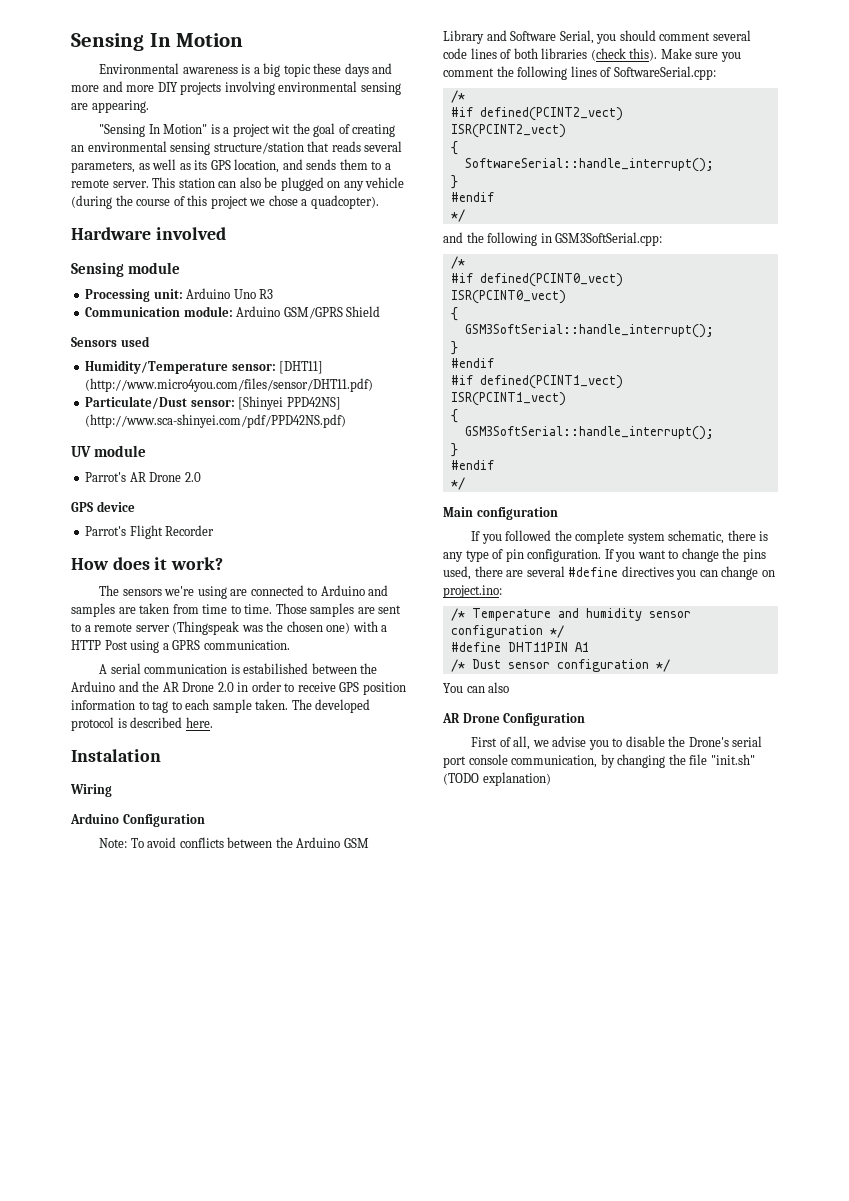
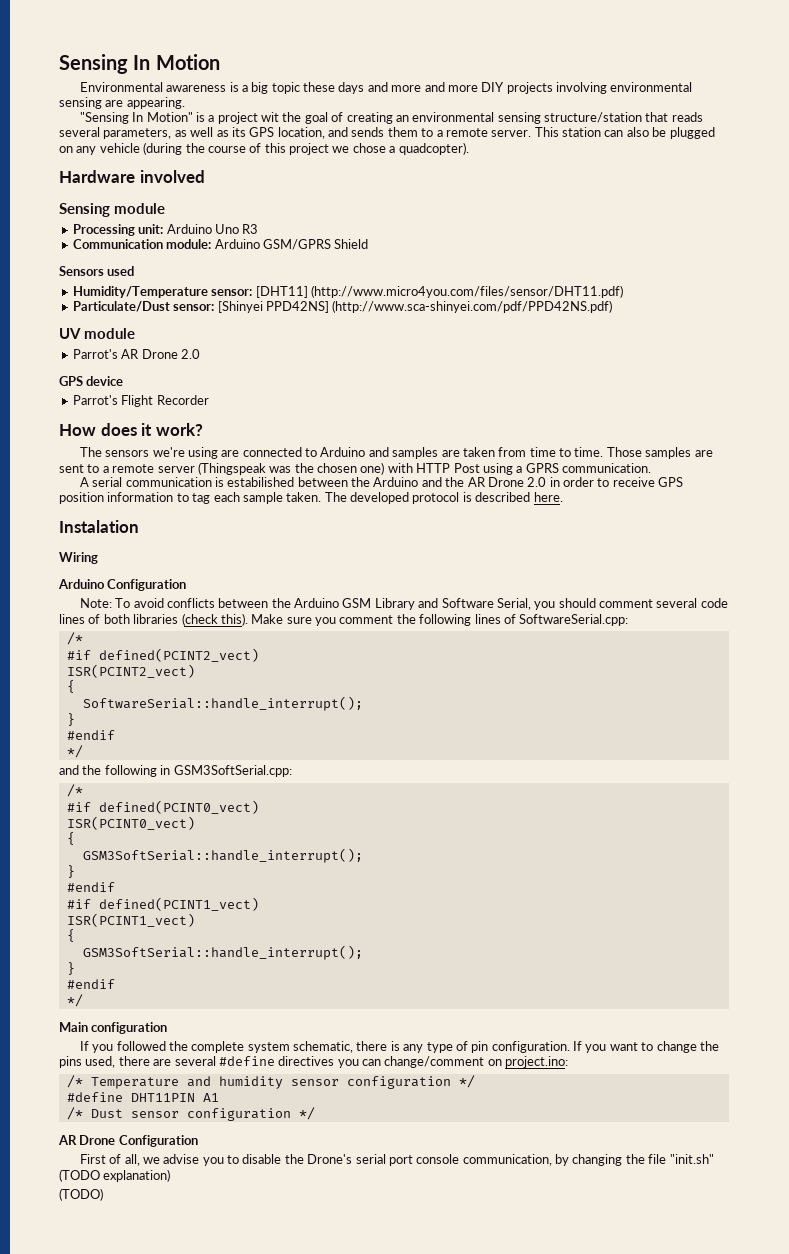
- Those samples are sent to a remote server (Thingspeak was the chosen one) with a HTTP Post using a GPRS communication.
+ Those samples are sent to a remote server (Thingspeak was the chosen one) with HTTP Post using a GPRS communication.
- A serial communication is estabilished between the Arduino and the AR Drone 2.0 in order to receive GPS position information to tag to each sample taken.
+ A serial communication is estabilished between the Arduino and the AR Drone 2.0 in order to receive GPS position information to tag each sample taken.
- If you want to change the pins used, there are several #define directives you can change on project.ino:
+ If you want to change the pins used, there are several #define directives you can change/comment on project.ino:
- You can also
+ (TODO)

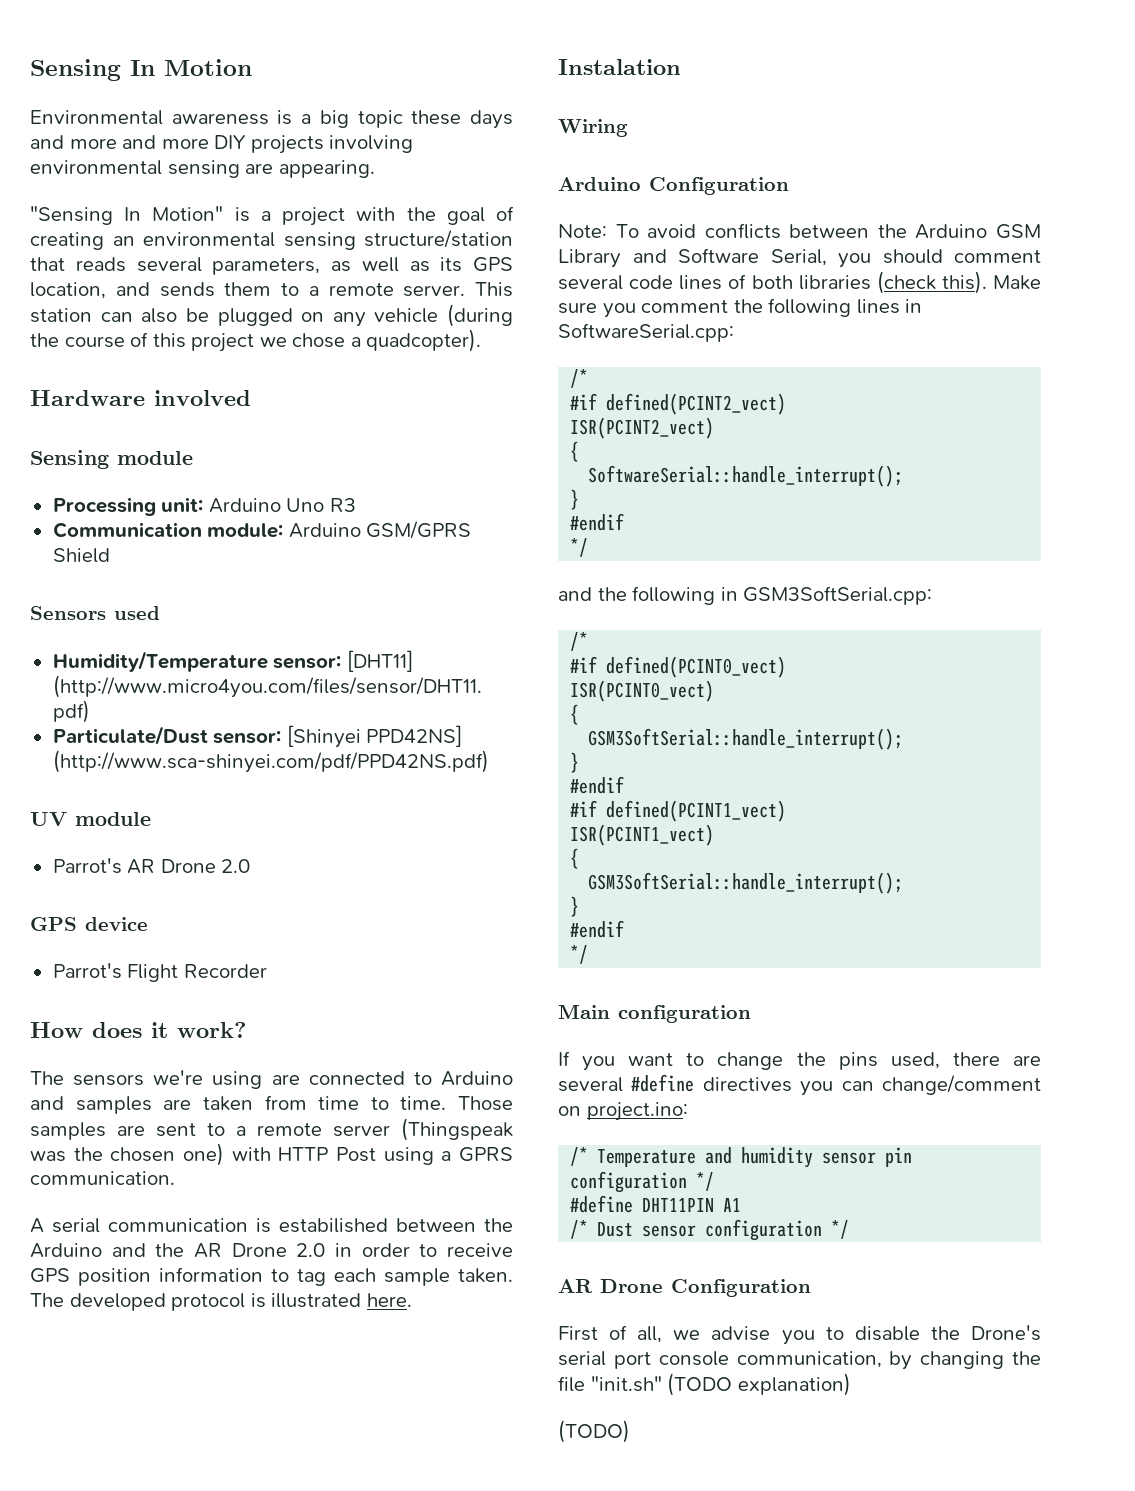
- "Sensing In Motion" is a project wit the goal of creating an environmental sensing structure/station that reads several parameters, as well as its GPS location, and sends them to a remote server.
+ "Sensing In Motion" is a project with the goal of creating an environmental sensing structure/station that reads several parameters, as well as its GPS location, and sends them to a remote server.
- The developed protocol is described here.
+ The developed protocol is illustrated here.
- Make sure you comment the following lines of SoftwareSerial.cpp:
+ Make sure you comment the following lines in SoftwareSerial.cpp:
- If you followed the complete system schematic, there is any type of pin configuration. If you want to change the pins used, there are several #define directives you can change/comment on project.ino:
+ If you want to change the pins used, there are several #define directives you can change/comment on project.ino:
- /* Temperature and humidity sensor configuration */
+ /* Temperature and humidity sensor pin configuration */

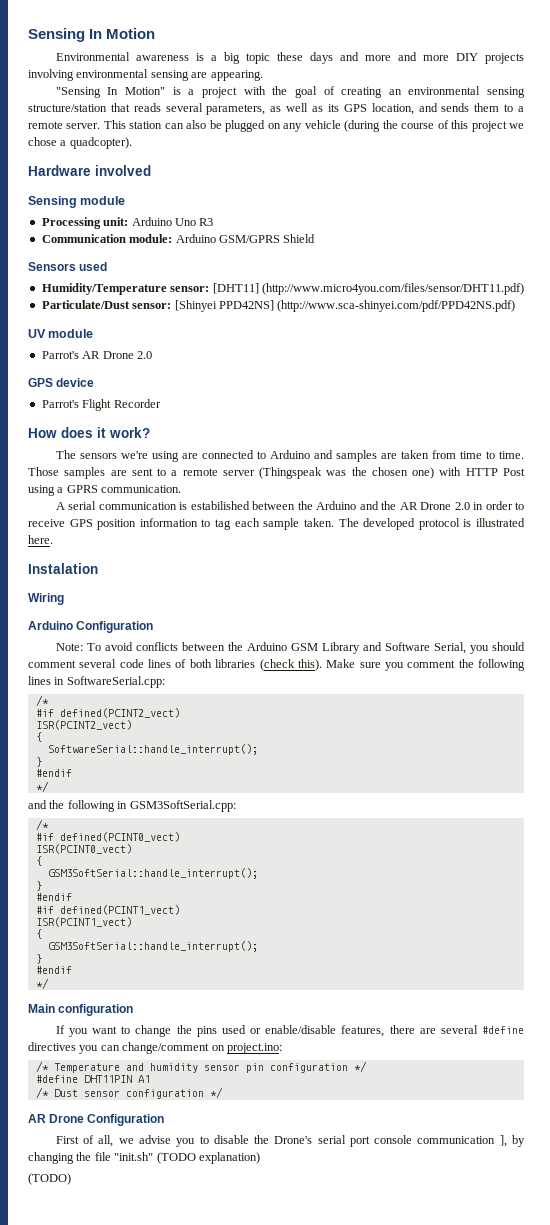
- If you want to change the pins used, there are several #define directives you can change/comment on project.ino:
+ If you want to change the pins used or enable/disable features, there are several #define directives you can change/comment on project.ino:
- First of all, we advise you to disable the Drone's serial port console communication, by changing the file "init.sh" (TODO explanation)
+ First of all, we advise you to disable the Drone's serial port console communication ], by changing the file "init.sh" (TODO explanation)

